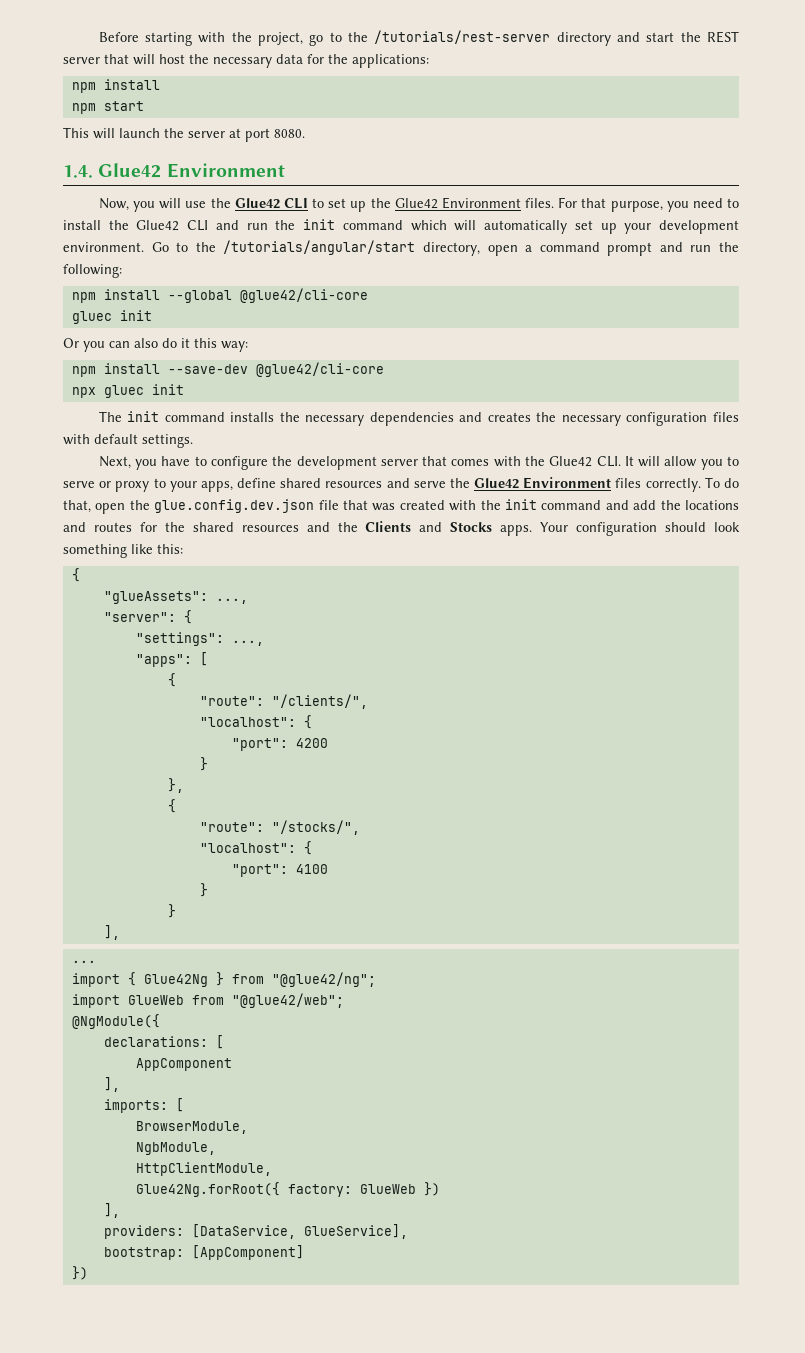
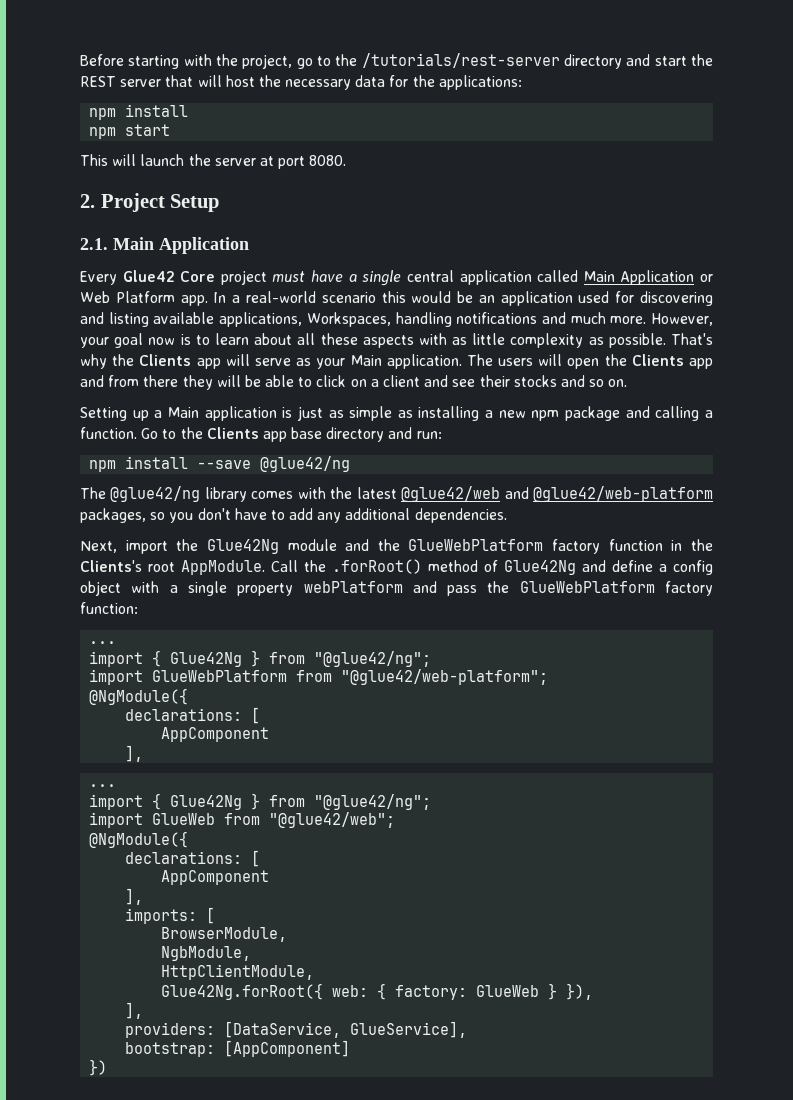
- 1.4. Glue42 Environment
- Now, you will use the Glue42 CLI to set up the Glue42 Environment files. For that purpose, you need to install the Glue42 CLI and run the init command which will automatically set up your development environment. Go to the /tutorials/angular/start directory, open a command prompt and run the following:
- npm install --global @glue42/cli-core
- gluec init
- Or you can also do it this way:
- npm install --save-dev @glue42/cli-core
- npx gluec init
- The init command installs the necessary dependencies and creates the necessary configuration files with default settings.
- Next, you have to configure the development server that comes with the Glue42 CLI. It will allow you to serve or proxy to your apps, define shared resources and serve the Glue42 Environment files correctly. To do that, open the glue.config.dev.json file that was created with the init command and add the locations and routes for the shared resources and the Clients and Stocks apps. Your configuration should look something like this:
- {
- "glueAssets": ...,
- "server": {
- "settings": ...,
- "apps": [
- {
- "route": "/clients/",
- "localhost": {
- "port": 4200
- }
- },
- {
- "route": "/stocks/",
- "localhost": {
- "port": 4100
- }
- }
+ 2. Project Setup
+ 2.1. Main Application
+ Every Glue42 Core project must have a single central application called Main Application or Web Platform app. In a real-world scenario this would be an application used for discovering and listing available applications, Workspaces, handling notifications and much more. However, your goal now is to learn about all these aspects with as little complexity as possible. That's why the Clients app will serve as your Main application. The users will open the Clients app and from there they will be able to click on a client and see their stocks and so on.
+ Setting up a Main application is just as simple as installing a new npm package and calling a function. Go to the Clients app base directory and run:
+ npm install --save @glue42/ng
+ The @glue42/ng library comes with the latest @glue42/web and @glue42/web-platform packages, so you don't have to add any additional dependencies.
+ Next, import the Glue42Ng module and the GlueWebPlatform factory function in the Clients's root AppModule. Call the .forRoot() method of Glue42Ng and define a config object with a single property webPlatform and pass the GlueWebPlatform factory function:
+ ...
+ import { Glue42Ng } from "@glue42/ng";
+ import GlueWebPlatform from "@glue42/web-platform";
+ @NgModule({
+ declarations: [
+ AppComponent
- Glue42Ng.forRoot({ factory: GlueWeb })
+ Glue42Ng.forRoot({ web: { factory: GlueWeb } }),

